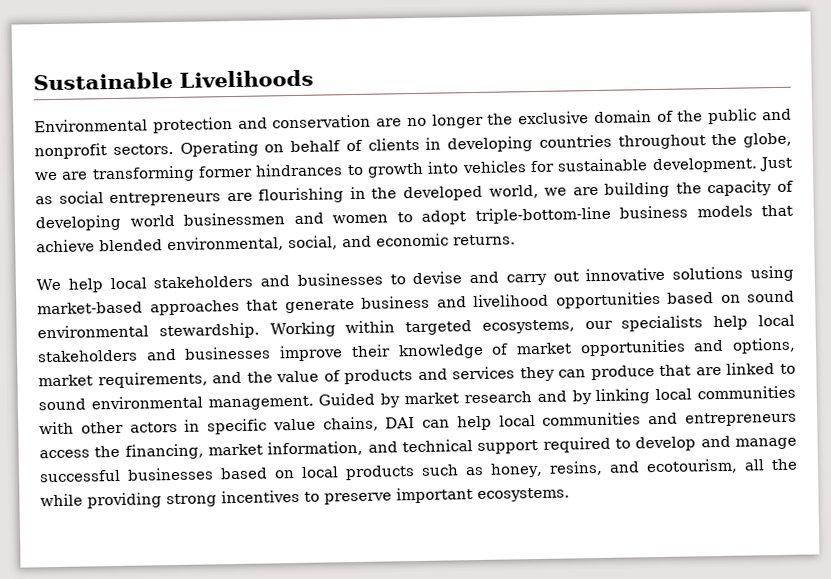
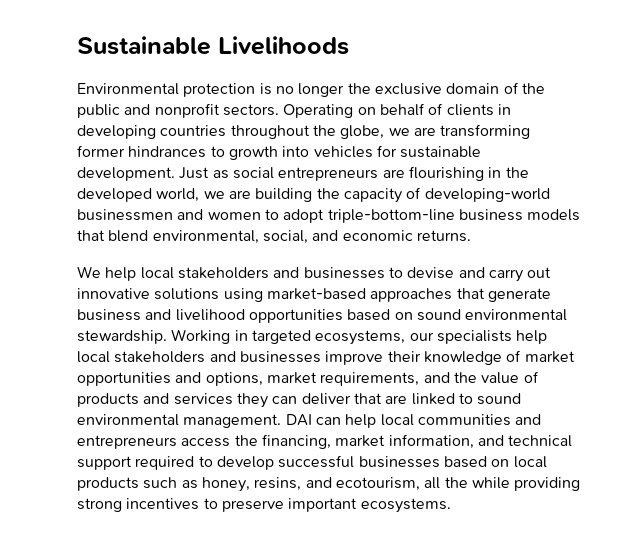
- Environmental protection and conservation are no longer the exclusive domain of the public and nonprofit sectors.
+ Environmental protection is no longer the exclusive domain of the public and nonprofit sectors.
- Just as social entrepreneurs are flourishing in the developed world, we are building the capacity of developing world businessmen and women to adopt triple-bottom-line business models that achieve blended environmental, social, and economic returns.
+ Just as social entrepreneurs are flourishing in the developed world, we are building the capacity of developing-world businessmen and women to adopt triple-bottom-line business models that blend environmental, social, and economic returns.
- Working within targeted ecosystems, our specialists help local stakeholders and businesses improve their knowledge of market opportunities and options, market requirements, and the value of products and services they can produce that are linked to sound environmental management.
+ Working in targeted ecosystems, our specialists help local stakeholders and businesses improve their knowledge of market opportunities and options, market requirements, and the value of products and services they can deliver that are linked to sound environmental management.
- Guided by market research and by linking local communities with other actors in specific value chains, DAI can help local communities and entrepreneurs access the financing, market information, and technical support required to develop and manage successful businesses based on local products such as honey, resins, and ecotourism, all the while providing strong incentives to preserve important ecosystems.
+ DAI can help local communities and entrepreneurs access the financing, market information, and technical support required to develop successful businesses based on local products such as honey, resins, and ecotourism, all the while providing strong incentives to preserve important ecosystems.

